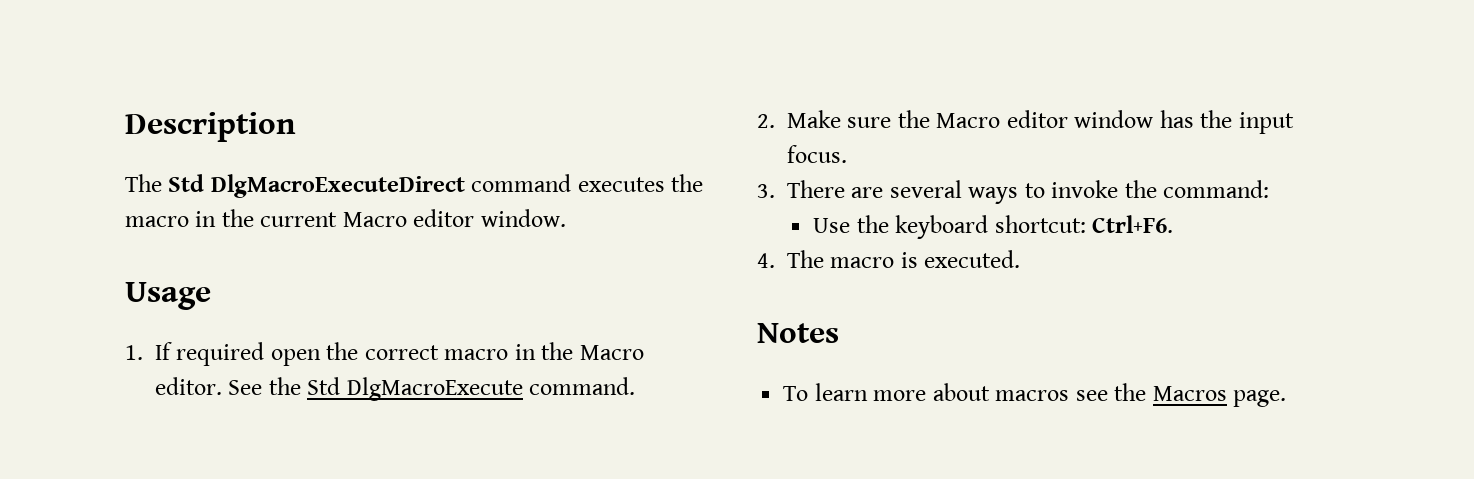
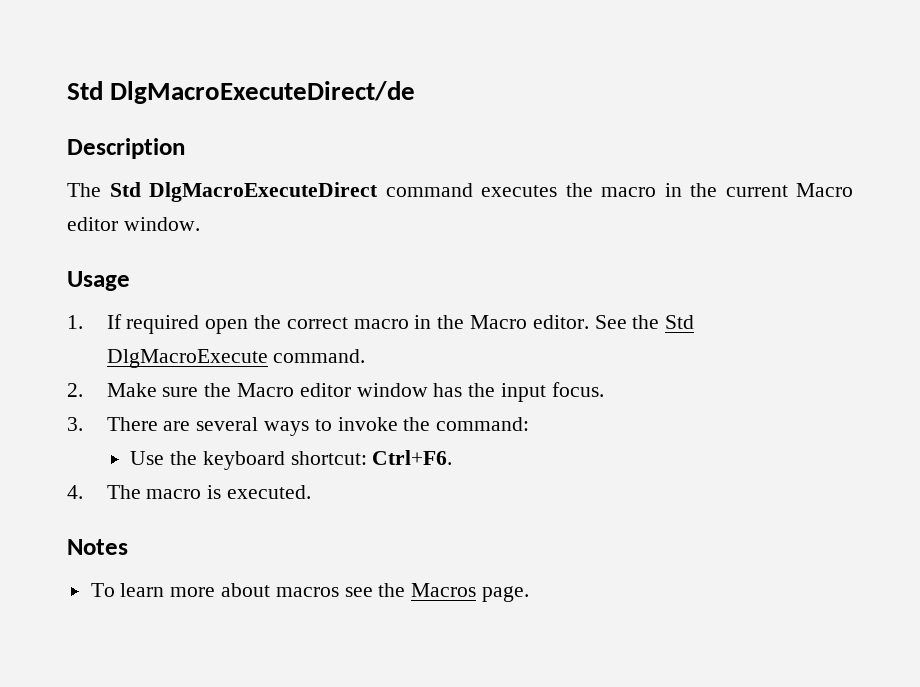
+ Std DlgMacroExecuteDirect/de

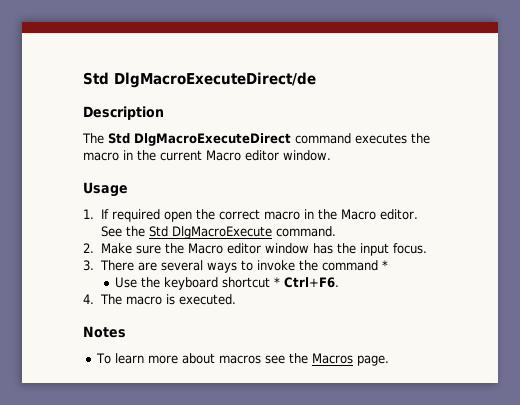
- 3. There are several ways to invoke the command:
+ 3. There are several ways to invoke the command *
- Use the keyboard shortcut: Ctrl+F6.
+ Use the keyboard shortcut * Ctrl+F6.

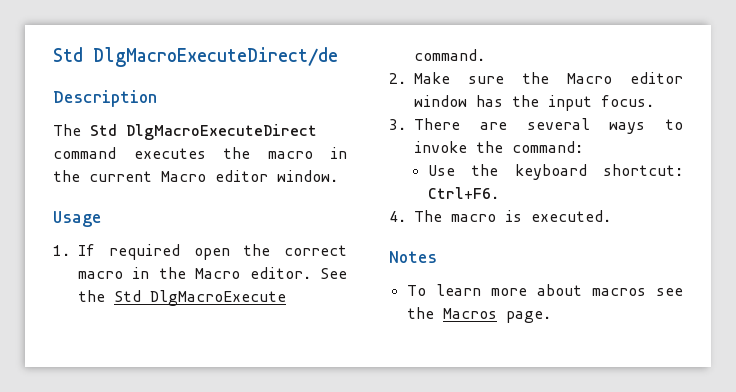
- 3. There are several ways to invoke the command *
+ 3. There are several ways to invoke the command:
- Use the keyboard shortcut * Ctrl+F6.
+ Use the keyboard shortcut: Ctrl+F6.

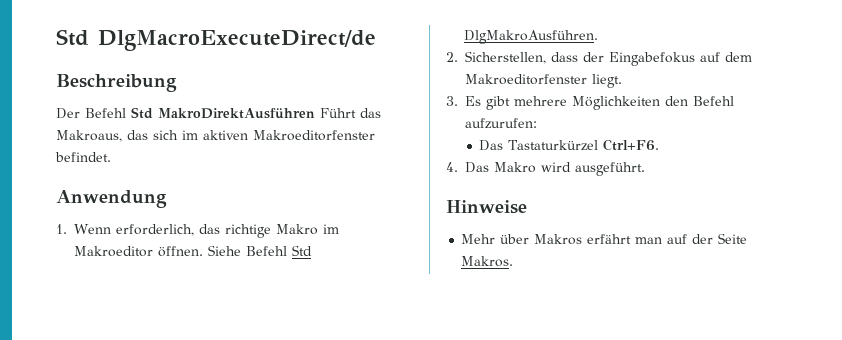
- Description
- The Std DlgMacroExecuteDirect command executes the macro in the current Macro editor window.
- Usage
- 1. If required open the correct macro in the Macro editor. See the Std DlgMacroExecute command.
- 2. Make sure the Macro editor window has the input focus.
- 3. There are several ways to invoke the command:
- Use the keyboard shortcut: Ctrl+F6.
- 4. The macro is executed.
- Notes
- To learn more about macros see the Macros page.
+ Beschreibung
+ Der Befehl Std MakroDirektAusführen Führt das Makroaus, das sich im aktiven Makroeditorfenster befindet.
+ Anwendung
+ 1. Wenn erforderlich, das richtige Makro im Makroeditor öffnen. Siehe Befehl Std DlgMakroAusführen.
+ 2. Sicherstellen, dass der Eingabefokus auf dem Makroeditorfenster liegt.
+ 3. Es gibt mehrere Möglichkeiten den Befehl aufzurufen:
+ Das Tastaturkürzel Ctrl+F6.
+ 4. Das Makro wird ausgeführt.
+ Hinweise
+ Mehr über Makros erfährt man auf der Seite Makros.

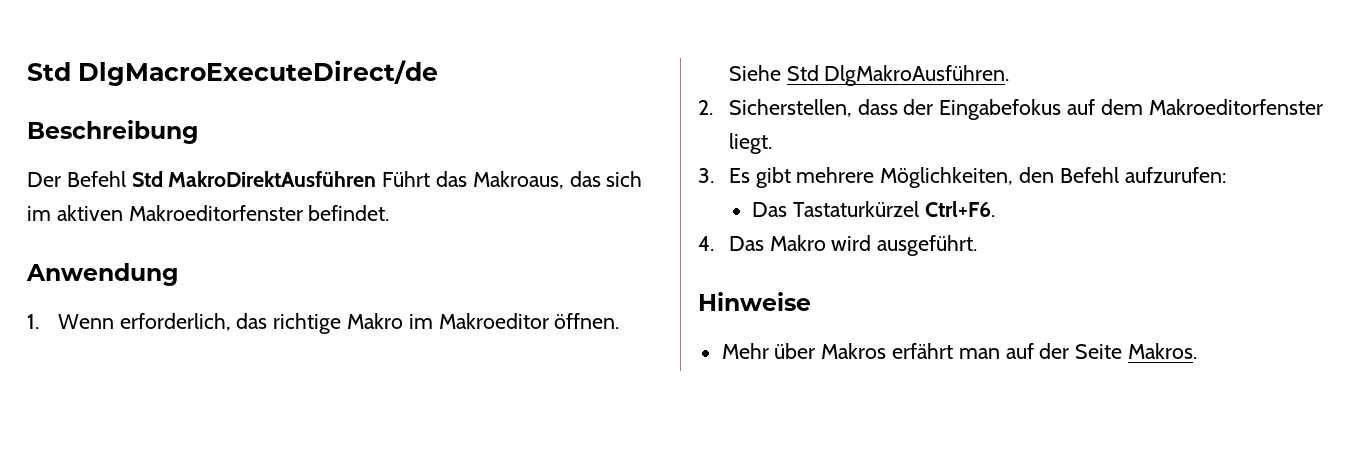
- Siehe Befehl Std DlgMakroAusführen.
+ Siehe Std DlgMakroAusführen.
- 3. Es gibt mehrere Möglichkeiten den Befehl aufzurufen:
+ 3. Es gibt mehrere Möglichkeiten, den Befehl aufzurufen:

